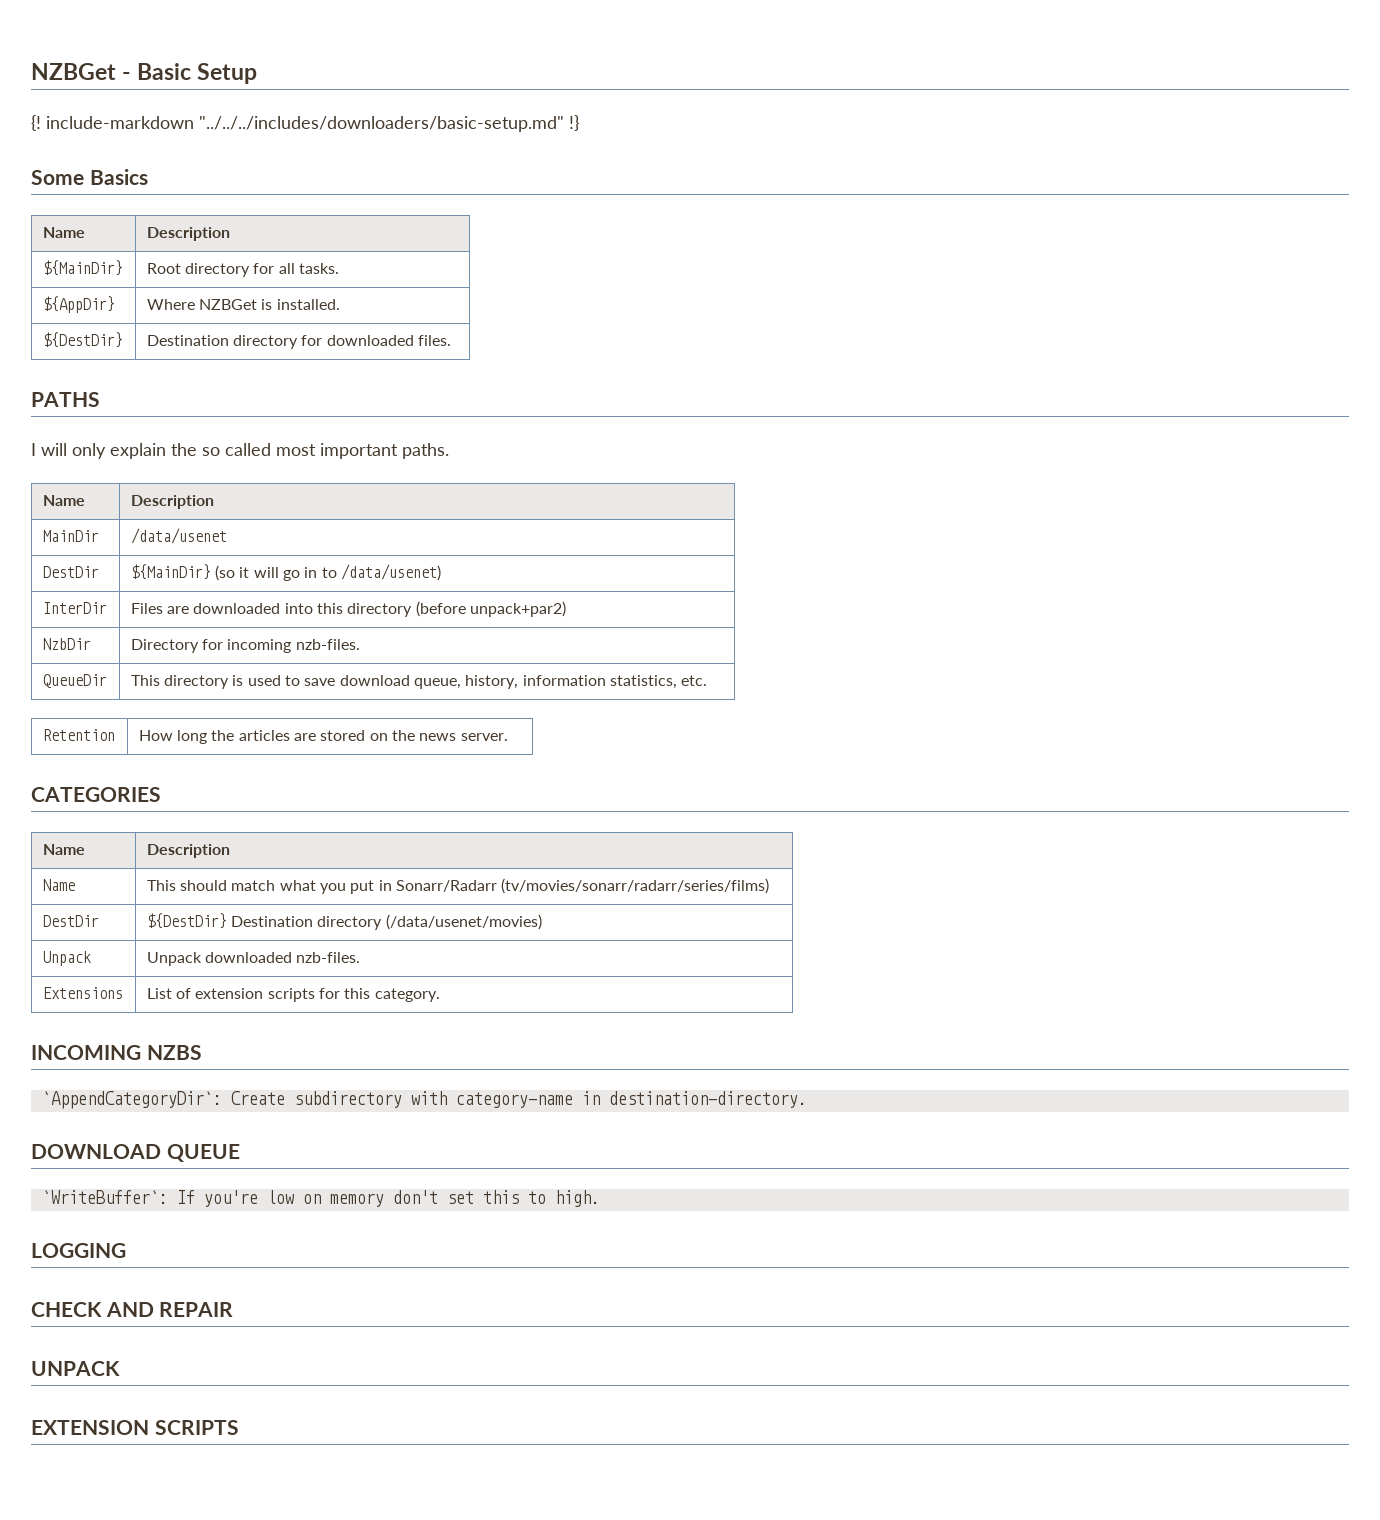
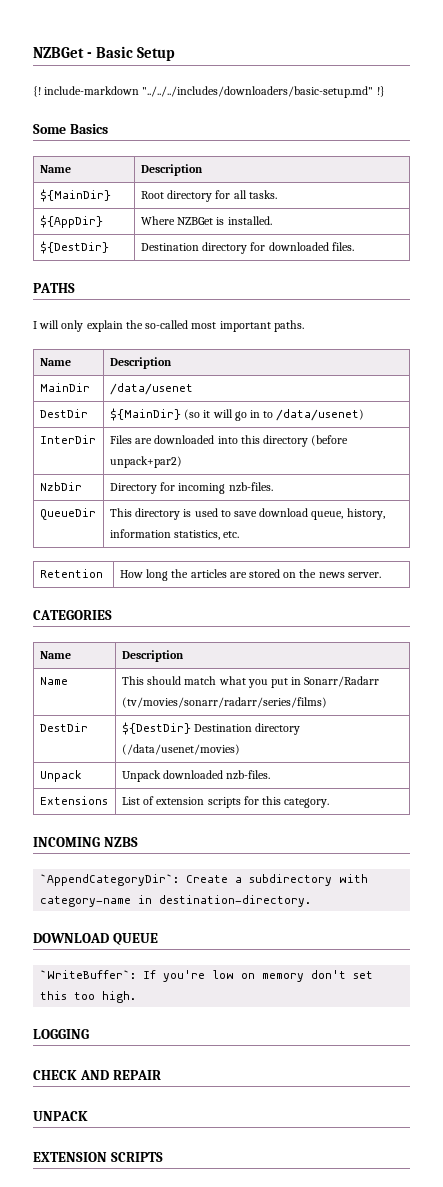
- I will only explain the so called most important paths.
+ I will only explain the so-called most important paths.
- `AppendCategoryDir`: Create subdirectory with category-name in destination-directory.
+ `AppendCategoryDir`: Create a subdirectory with category-name in destination-directory.
- `WriteBuffer`: If you're low on memory don't set this to high.
+ `WriteBuffer`: If you're low on memory don't set this too high.

